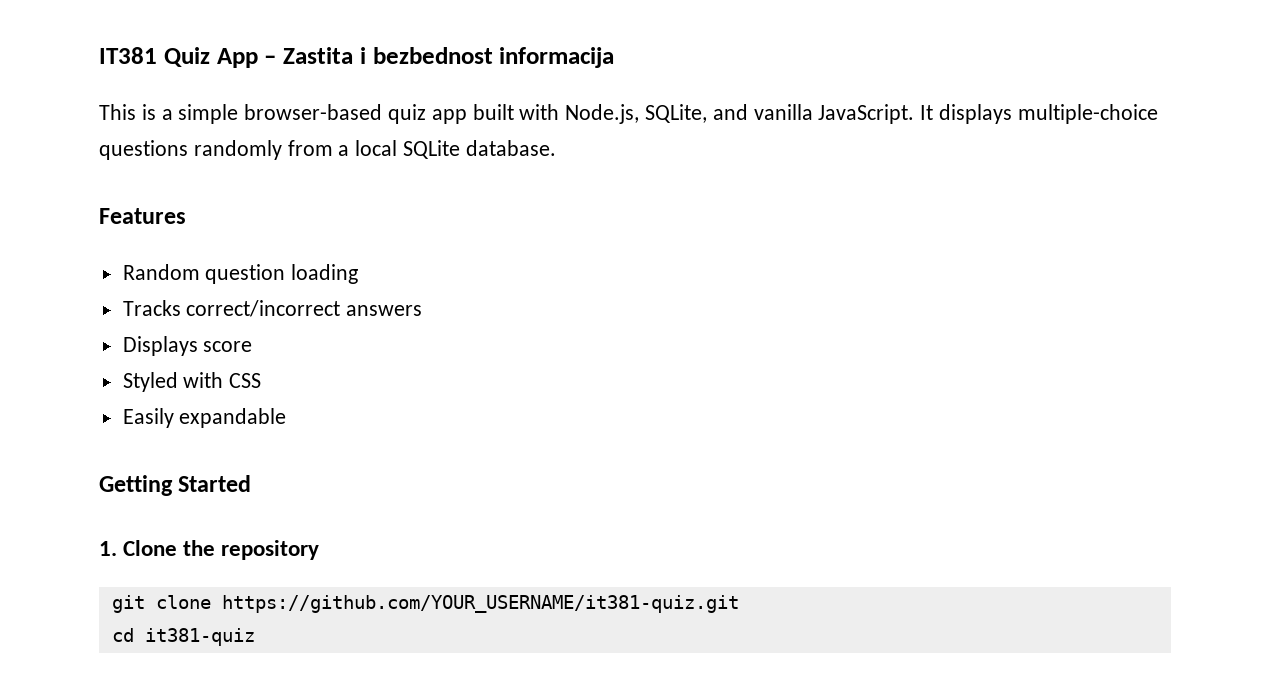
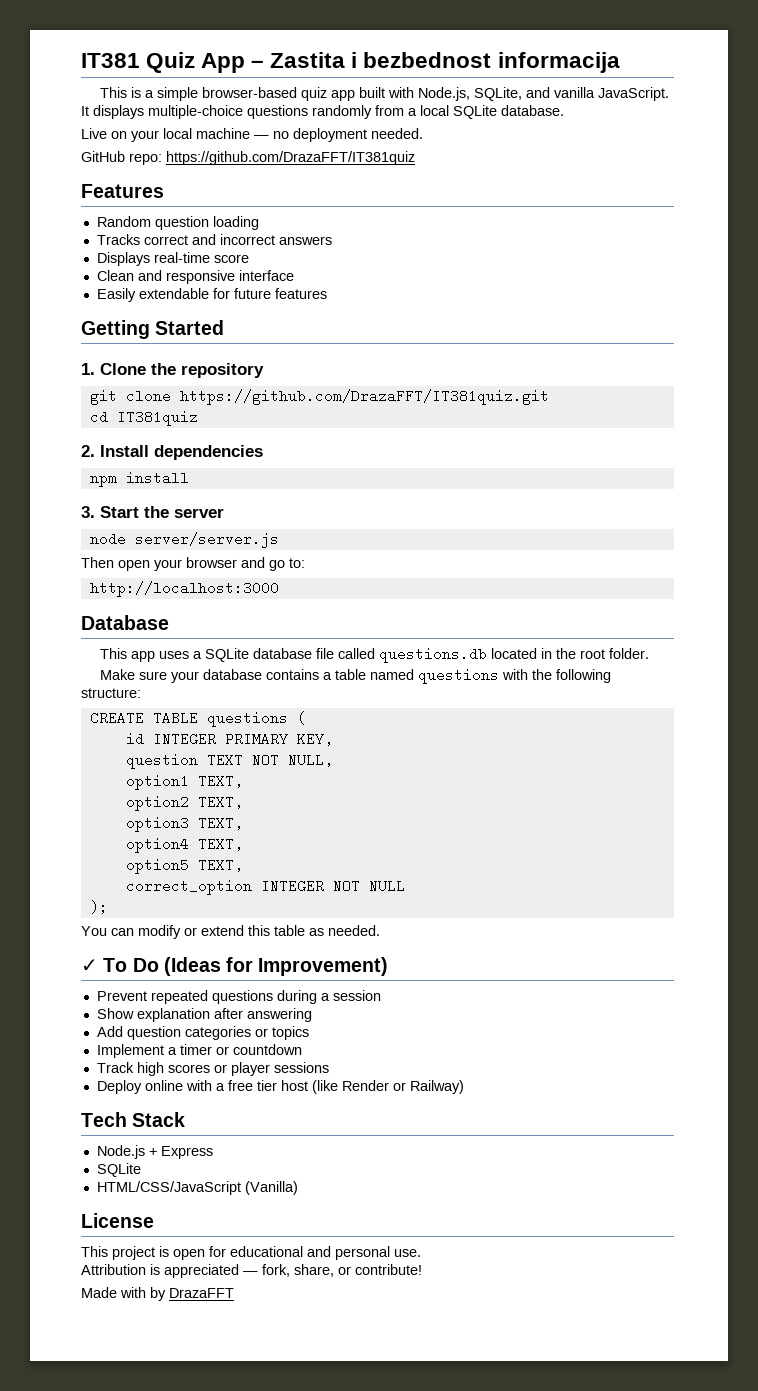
+ Live on your local machine — no deployment needed.
+ GitHub repo: https://github.com/DrazaFFT/IT381quiz
- Tracks correct/incorrect answers
+ Tracks correct and incorrect answers
- Displays score
+ Displays real-time score
- Styled with CSS
- Easily expandable
+ Clean and responsive interface
+ Easily extendable for future features
- git clone https://github.com/YOUR_USERNAME/it381-quiz.git
+ git clone https://github.com/DrazaFFT/IT381quiz.git
- cd it381-quiz
+ cd IT381quiz
+ 2. Install dependencies
+ npm install
+ 3. Start the server
+ node server/server.js
+ Then open your browser and go to:
+ http://localhost:3000
+ Database
+ This app uses a SQLite database file called questions.db located in the root folder.
+ Make sure your database contains a table named questions with the following structure:
+ CREATE TABLE questions (
+ id INTEGER PRIMARY KEY,
+ question TEXT NOT NULL,
+ option1 TEXT,
+ option2 TEXT,
+ option3 TEXT,
+ option4 TEXT,
+ option5 TEXT,
+ correct_option INTEGER NOT NULL
+ );
+ You can modify or extend this table as needed.
+ ✓ To Do (Ideas for Improvement)
+ Prevent repeated questions during a session
+ Show explanation after answering
+ Add question categories or topics
+ Implement a timer or countdown
+ Track high scores or player sessions
+ Deploy online with a free tier host (like Render or Railway)
+ Tech Stack
+ Node.js + Express
+ SQLite
+ HTML/CSS/JavaScript (Vanilla)
+ License
+ This project is open for educational and personal use.
+ Attribution is appreciated — fork, share, or contribute!
+ Made with by DrazaFFT

